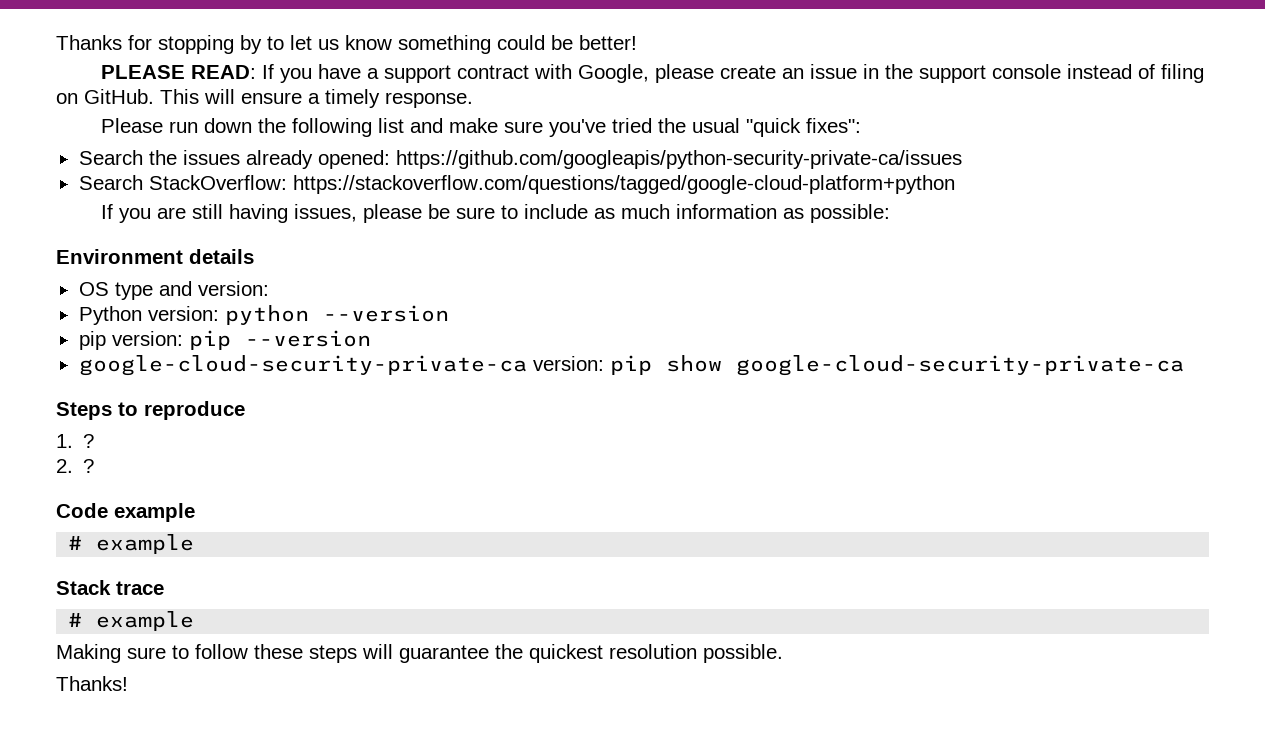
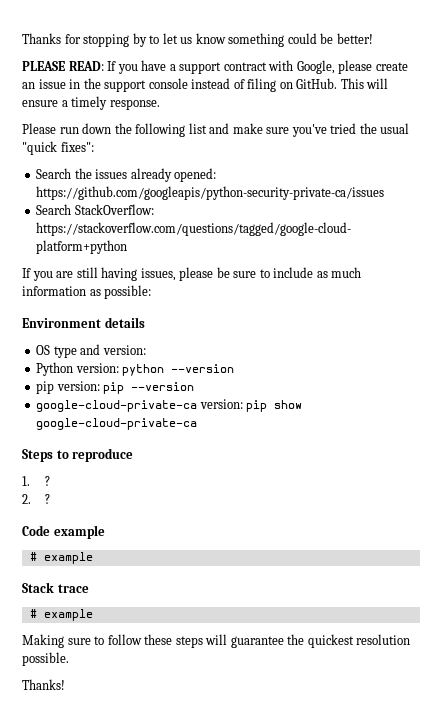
- google-cloud-security-private-ca version: pip show google-cloud-security-private-ca
+ google-cloud-private-ca version: pip show google-cloud-private-ca

